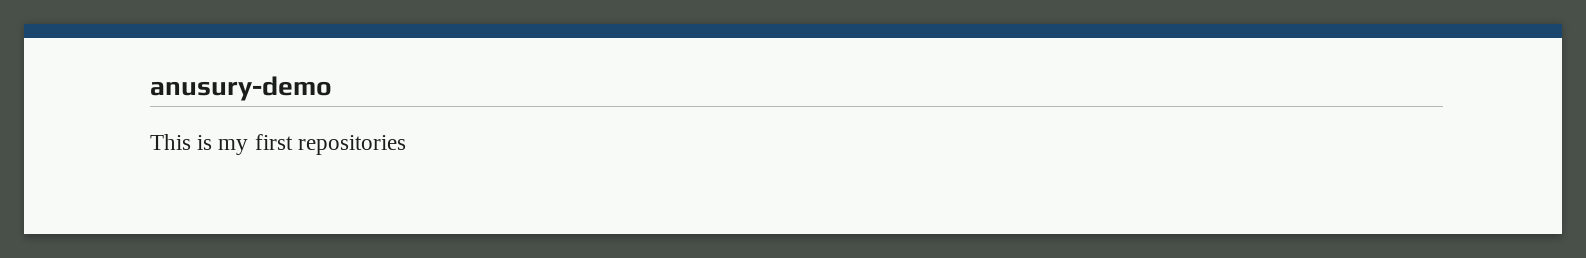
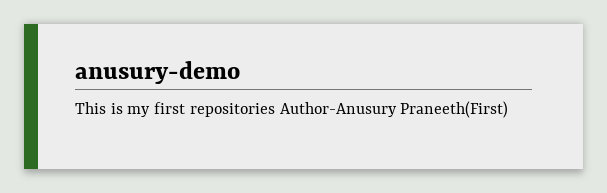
- This is my first repositories
+ This is my first repositories Author-Anusury Praneeth(First)

